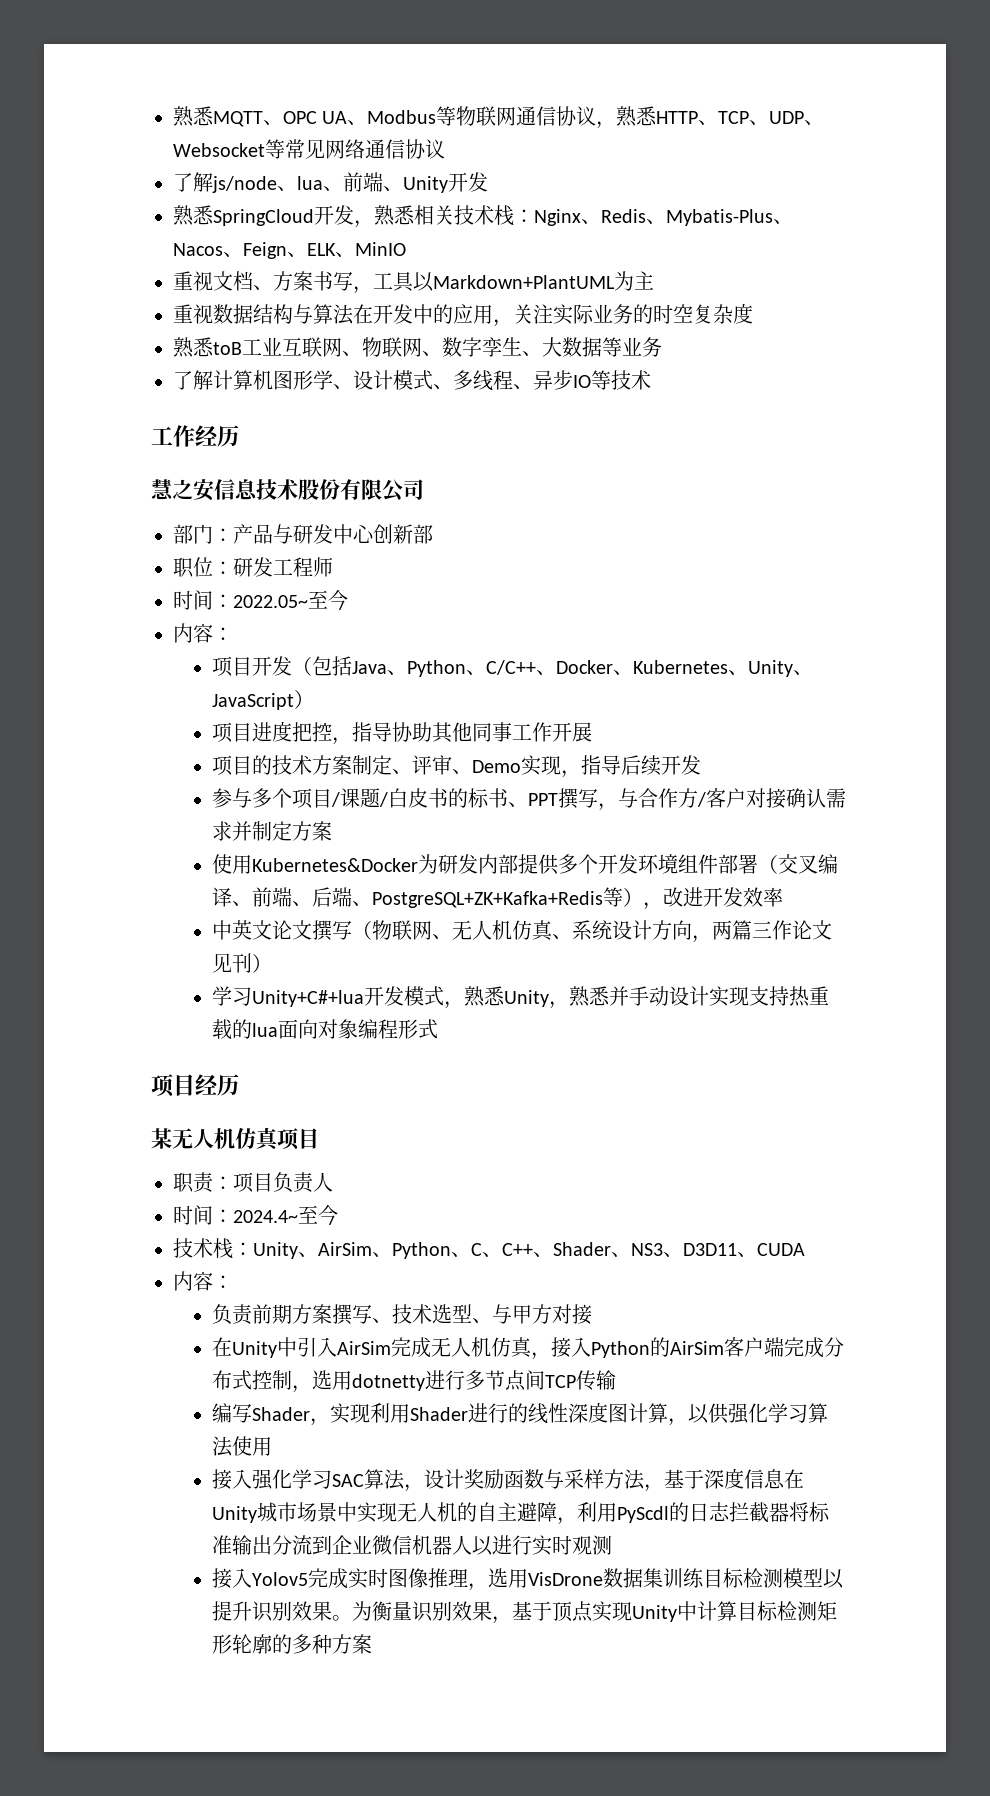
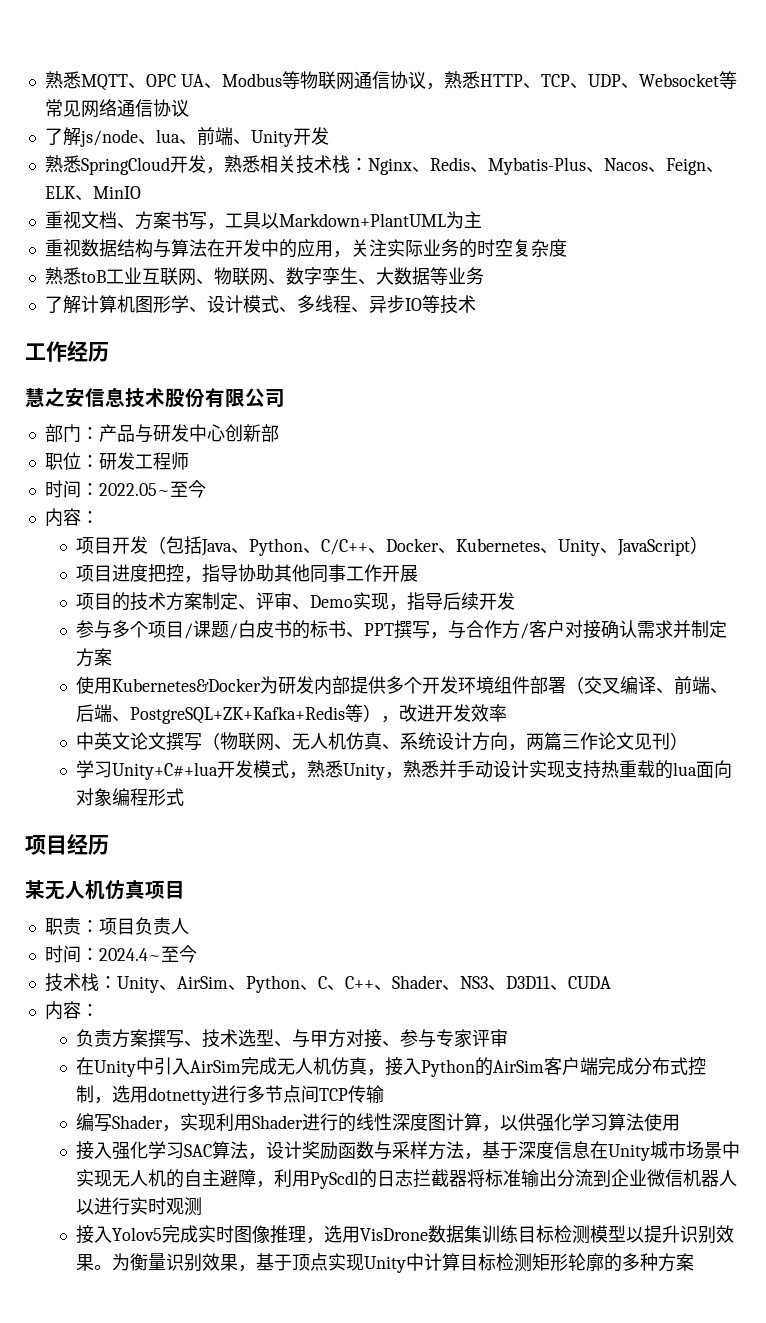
- 负责前期方案撰写、技术选型、与甲方对接
+ 负责方案撰写、技术选型、与甲方对接、参与专家评审

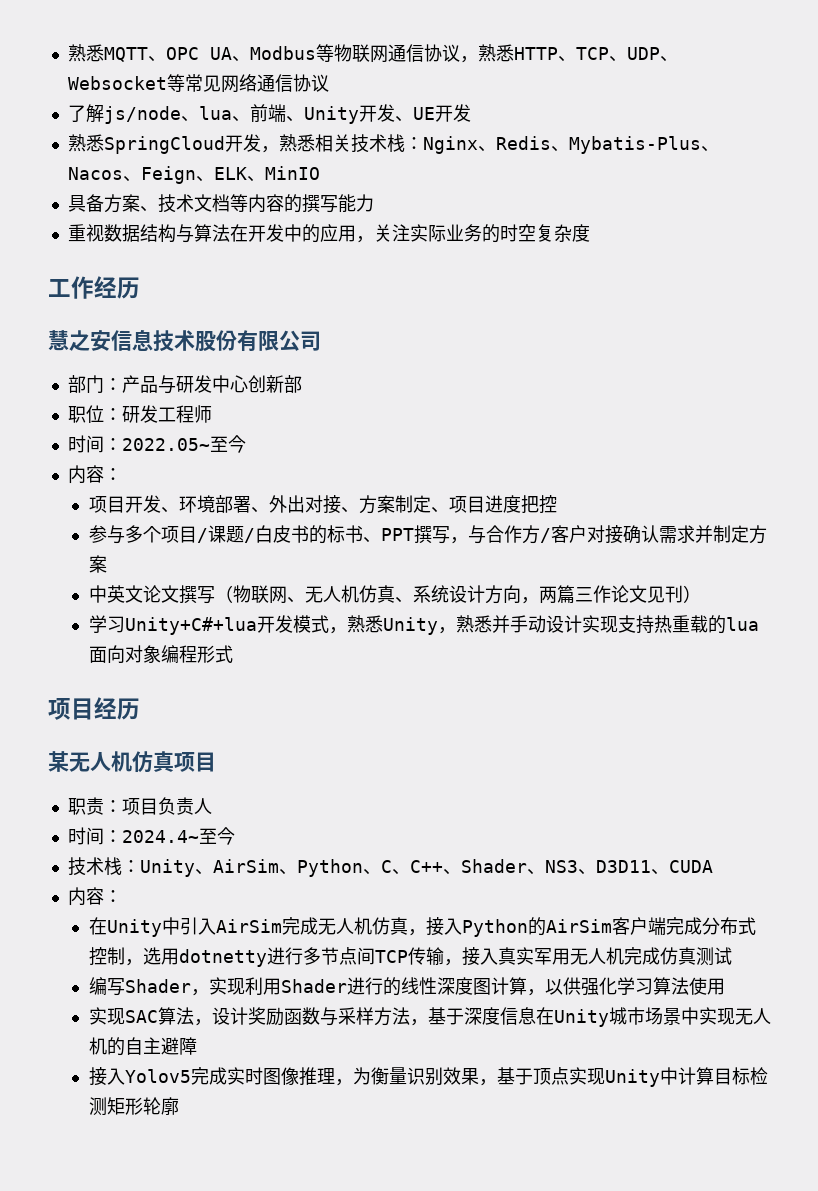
- 了解js/node、lua、前端、Unity开发
+ 了解js/node、lua、前端、Unity开发、UE开发
- 重视文档、方案书写，工具以Markdown+PlantUML为主
+ 具备方案、技术文档等内容的撰写能力
- 熟悉toB工业互联网、物联网、数字孪生、大数据等业务
- 了解计算机图形学、设计模式、多线程、异步IO等技术
- 项目开发（包括Java、Python、C/C++、Docker、Kubernetes、Unity、JavaScript）
- 项目进度把控，指导协助其他同事工作开展
- 项目的技术方案制定、评审、Demo实现，指导后续开发
+ 项目开发、环境部署、外出对接、方案制定、项目进度把控
- 使用Kubernetes&Docker为研发内部提供多个开发环境组件部署（交叉编译、前端、后端、PostgreSQL+ZK+Kafka+Redis等），改进开发效率
- 负责方案撰写、技术选型、与甲方对接、参与专家评审
- 在Unity中引入AirSim完成无人机仿真，接入Python的AirSim客户端完成分布式控制，选用dotnetty进行多节点间TCP传输
+ 在Unity中引入AirSim完成无人机仿真，接入Python的AirSim客户端完成分布式控制，选用dotnetty进行多节点间TCP传输，接入真实军用无人机完成仿真测试
- 接入强化学习SAC算法，设计奖励函数与采样方法，基于深度信息在Unity城市场景中实现无人机的自主避障，利用PyScdl的日志拦截器将标准输出分流到企业微信机器人以进行实时观测
+ 实现SAC算法，设计奖励函数与采样方法，基于深度信息在Unity城市场景中实现无人机的自主避障
- 接入Yolov5完成实时图像推理，选用VisDrone数据集训练目标检测模型以提升识别效果。为衡量识别效果，基于顶点实现Unity中计算目标检测矩形轮廓的多种方案
+ 接入Yolov5完成实时图像推理，为衡量识别效果，基于顶点实现Unity中计算目标检测矩形轮廓

